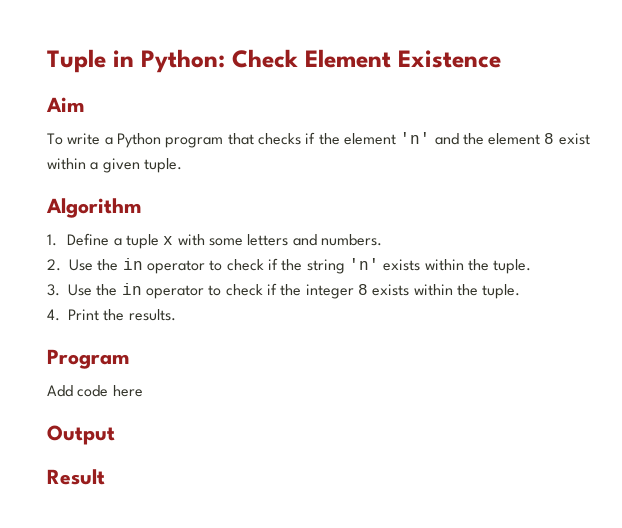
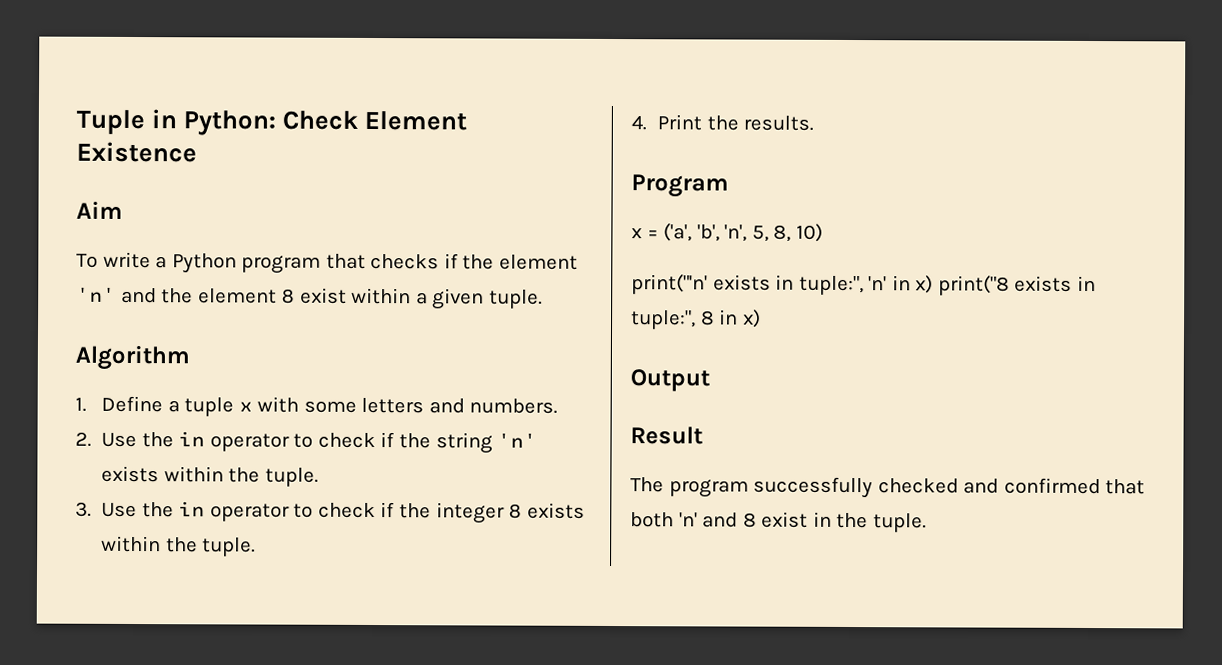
- Add code here
+ x = ('a', 'b', 'n', 5, 8, 10)
+ print("'n' exists in tuple:", 'n' in x) print("8 exists in tuple:", 8 in x)
  Output
  Result
+ The program successfully checked and confirmed that both 'n' and 8 exist in the tuple.

